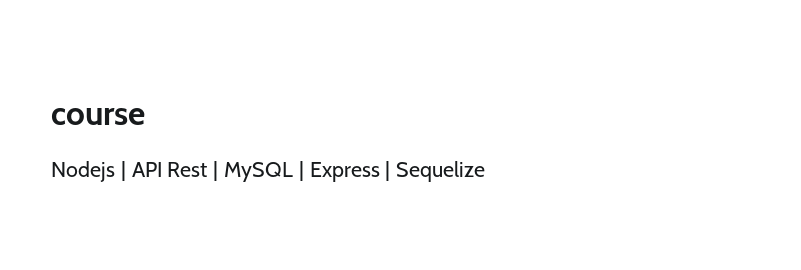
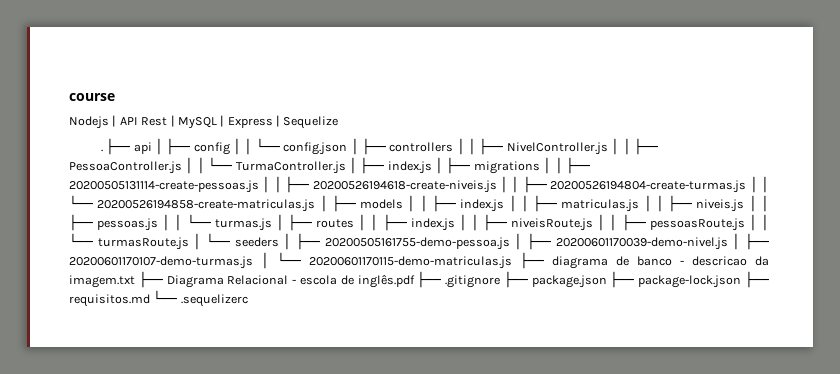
+ . ├── api │ ├── config │ │ └── config.json │ ├── controllers │ │ ├── NivelController.js │ │ ├── PessoaController.js │ │ └── TurmaController.js │ ├── index.js │ ├── migrations │ │ ├── 20200505131114-create-pessoas.js │ │ ├── 20200526194618-create-niveis.js │ │ ├── 20200526194804-create-turmas.js │ │ └── 20200526194858-create-matriculas.js │ ├── models │ │ ├── index.js │ │ ├── matriculas.js │ │ ├── niveis.js │ │ ├── pessoas.js │ │ └── turmas.js │ ├── routes │ │ ├── index.js │ │ ├── niveisRoute.js │ │ ├── pessoasRoute.js │ │ └── turmasRoute.js │ └── seeders │ ├── 20200505161755-demo-pessoa.js │ ├── 20200601170039-demo-nivel.js │ ├── 20200601170107-demo-turmas.js │ └── 20200601170115-demo-matriculas.js ├── diagrama de banco - descricao da imagem.txt ├── Diagrama Relacional - escola de inglês.pdf ├── .gitignore ├── package.json ├── package-lock.json ├── requisitos.md └── .sequelizerc

